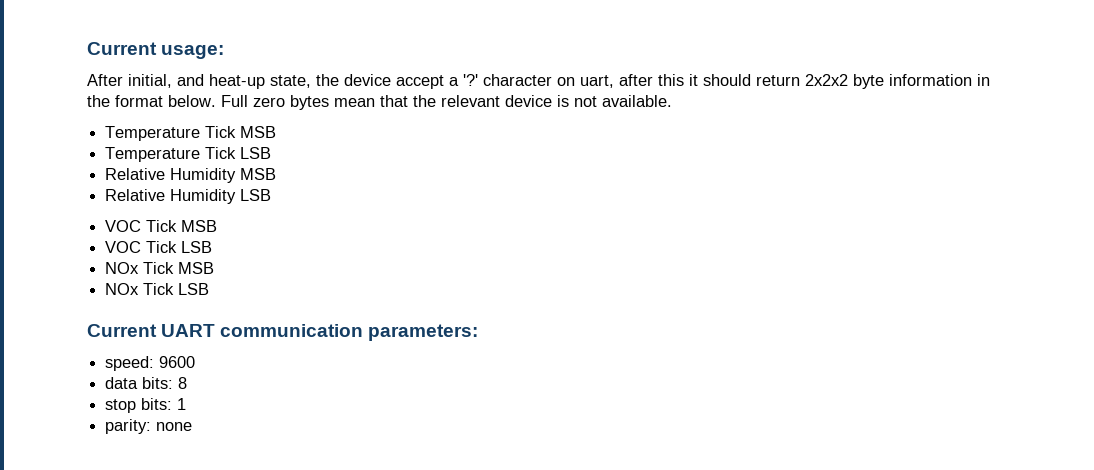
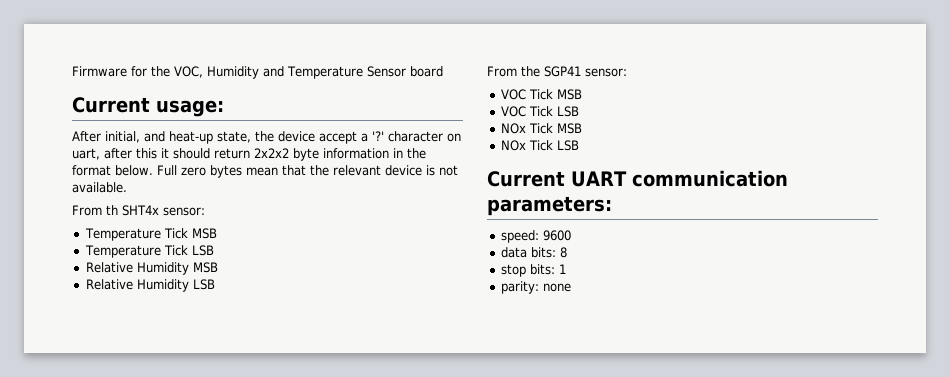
+ Firmware for the VOC, Humidity and Temperature Sensor board
+ From th SHT4x sensor:
+ From the SGP41 sensor:

